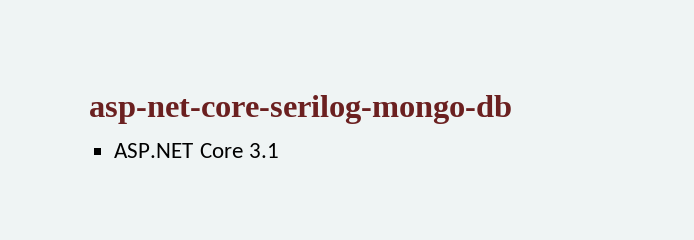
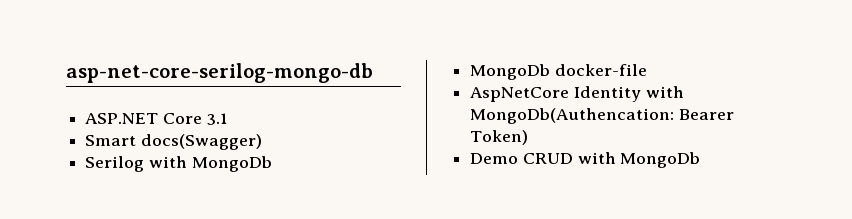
+ Smart docs(Swagger)
+ Serilog with MongoDb
+ MongoDb docker-file
+ AspNetCore Identity with MongoDb(Authencation: Bearer Token)
+ Demo CRUD with MongoDb

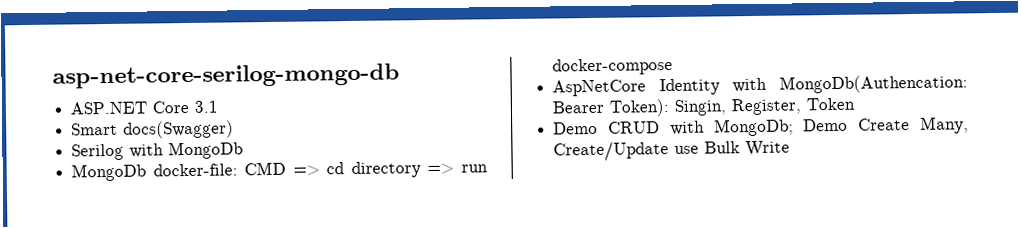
- MongoDb docker-file
+ MongoDb docker-file: CMD => cd directory => run docker-compose
- AspNetCore Identity with MongoDb(Authencation: Bearer Token)
+ AspNetCore Identity with MongoDb(Authencation: Bearer Token): Singin, Register, Token
- Demo CRUD with MongoDb
+ Demo CRUD with MongoDb; Demo Create Many, Create/Update use Bulk Write

